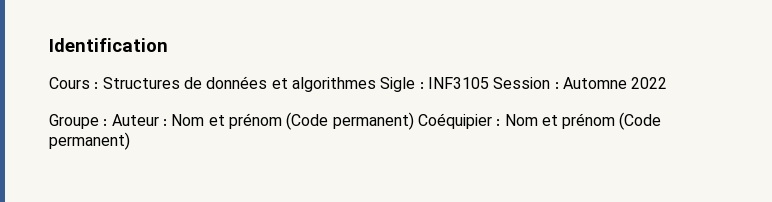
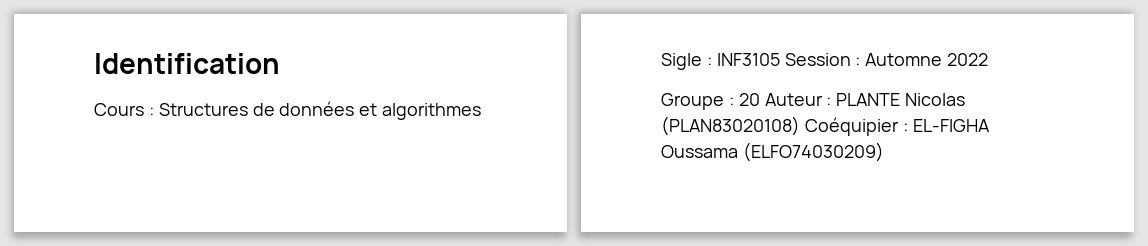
- Groupe : Auteur : Nom et prénom (Code permanent) Coéquipier : Nom et prénom (Code permanent)
+ Groupe : 20 Auteur : PLANTE Nicolas (PLAN83020108) Coéquipier : EL-FIGHA Oussama (ELFO74030209)

